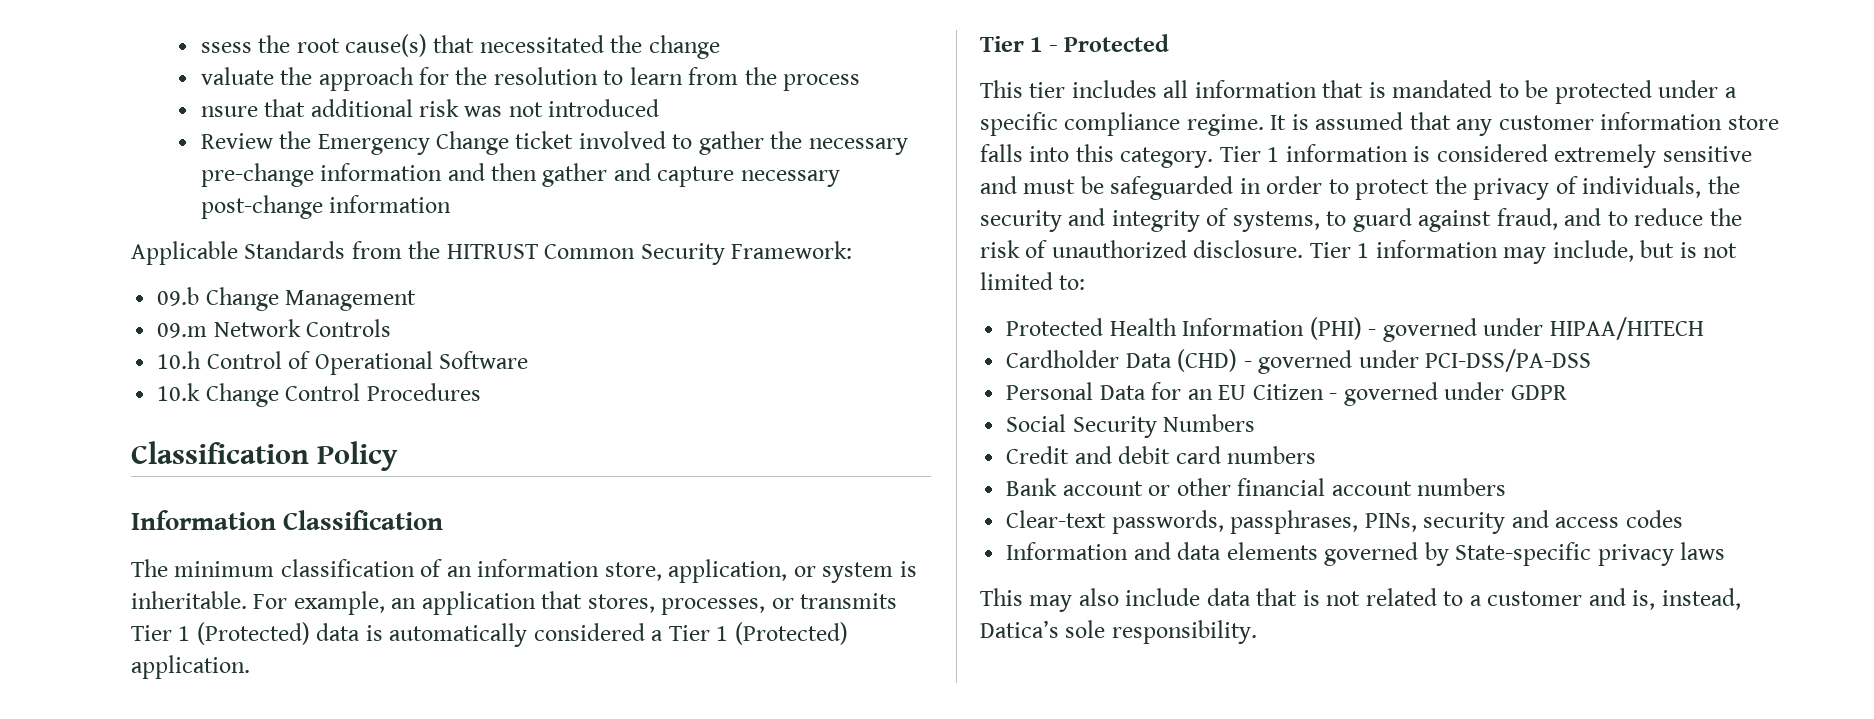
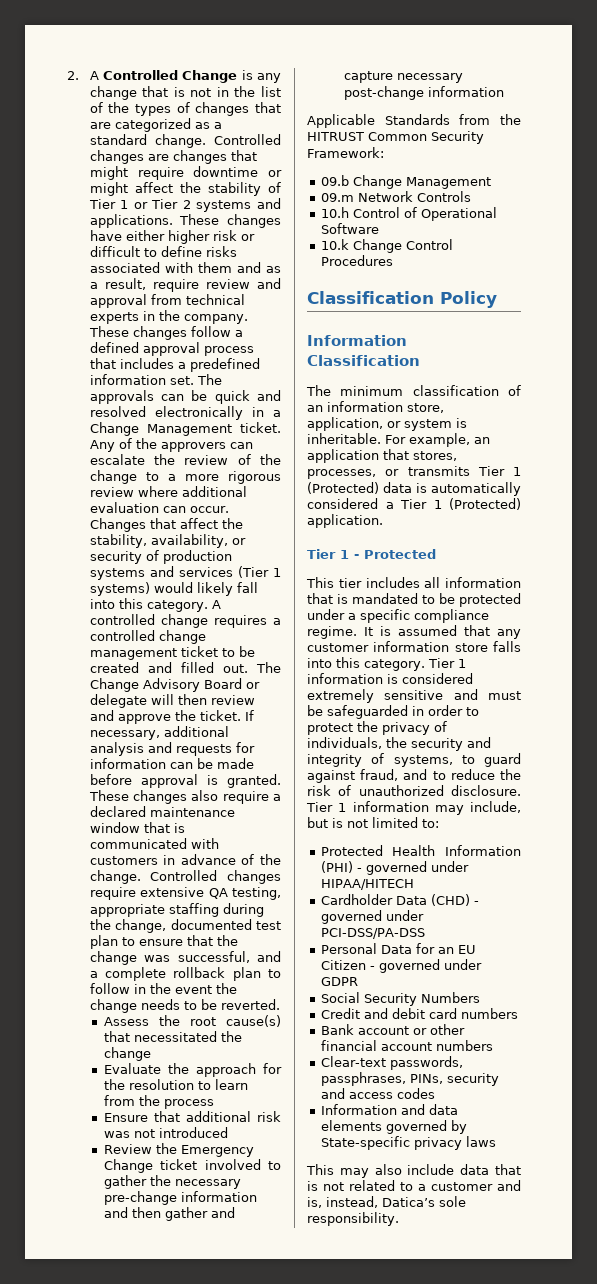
- ssess the root cause(s) that necessitated the change
+ 2. A Controlled Change is any change that is not in the list of the types of changes that are categorized as a standard change. Controlled changes are changes that might require downtime or might affect the stability of Tier 1 or Tier 2 systems and applications. These changes have either higher risk or difficult to define risks associated with them and as a result, require review and approval from technical experts in the company. These changes follow a defined approval process that includes a predefined information set. The approvals can be quick and resolved electronically in a Change Management ticket. Any of the approvers can escalate the review of the change to a more rigorous review where additional evaluation can occur. Changes that affect the stability, availability, or security of production systems and services (Tier 1 systems) would likely fall into this category. A controlled change requires a controlled change management ticket to be created and filled out. The Change Advisory Board or delegate will then review and approve the ticket. If necessary, additional analysis and requests for information can be made before approval is granted. These changes also require a declared maintenance window that is communicated with customers in advance of the change. Controlled changes require extensive QA testing, appropriate staffing during the change, documented test plan to ensure that the change was successful, and a complete rollback plan to follow in the event the change needs to be reverted.
+ Assess the root cause(s) that necessitated the change
- valuate the approach for the resolution to learn from the process
+ Evaluate the approach for the resolution to learn from the process
- nsure that additional risk was not introduced
+ Ensure that additional risk was not introduced

